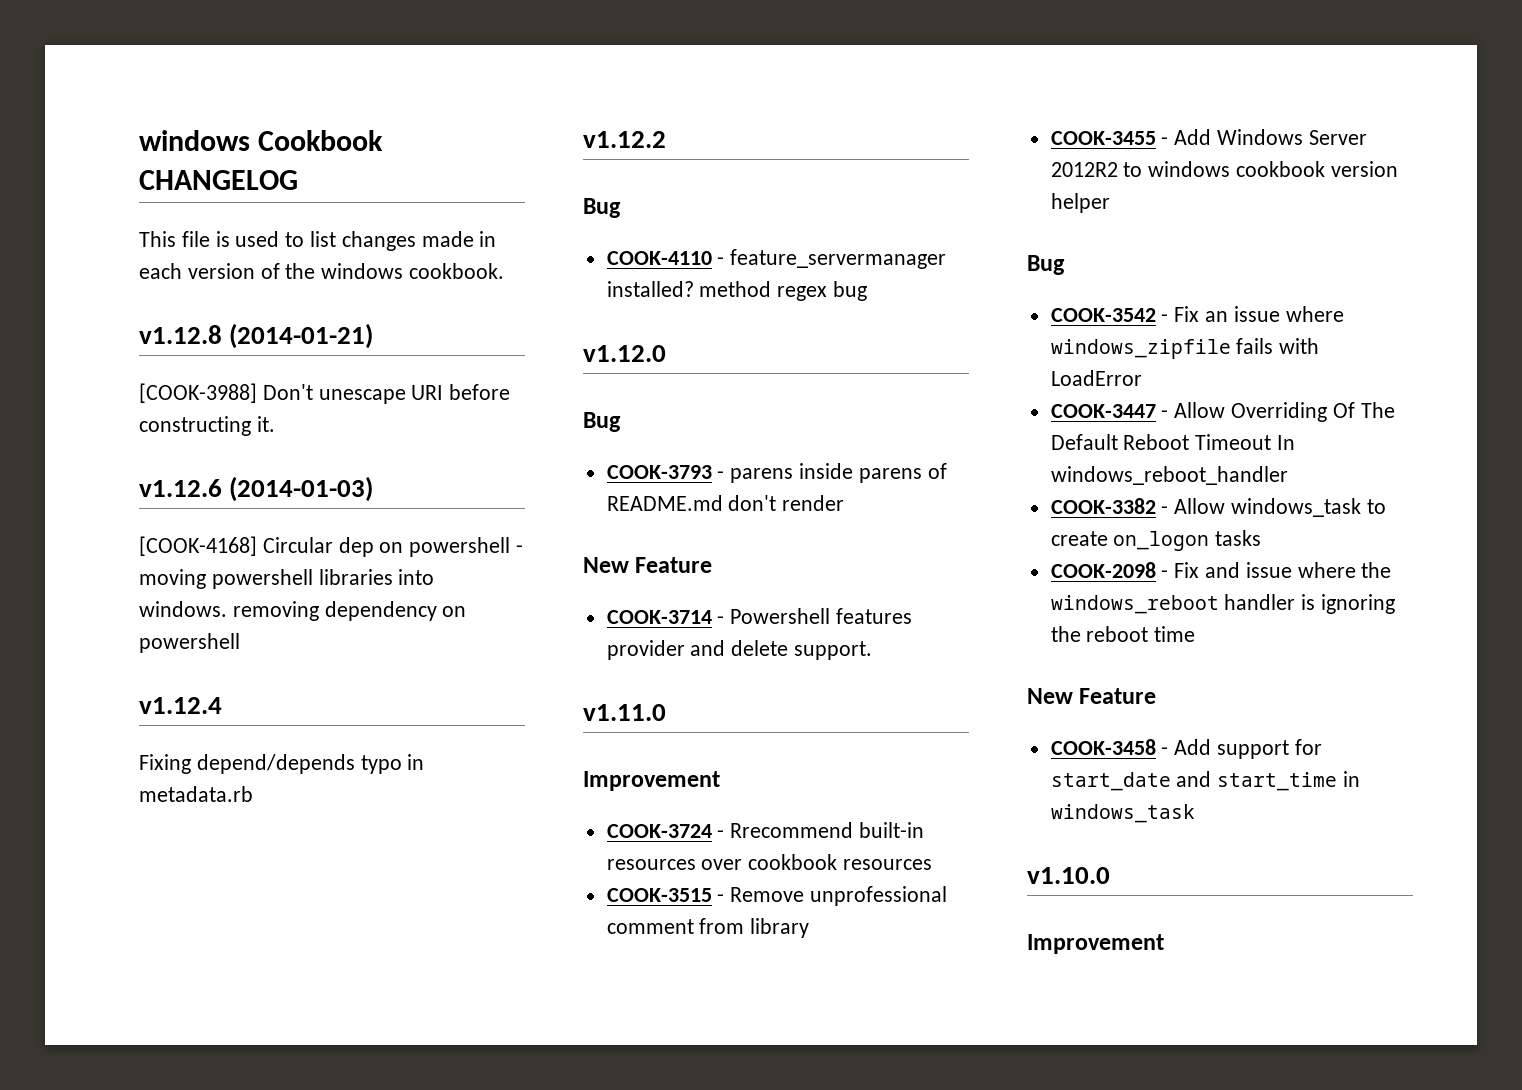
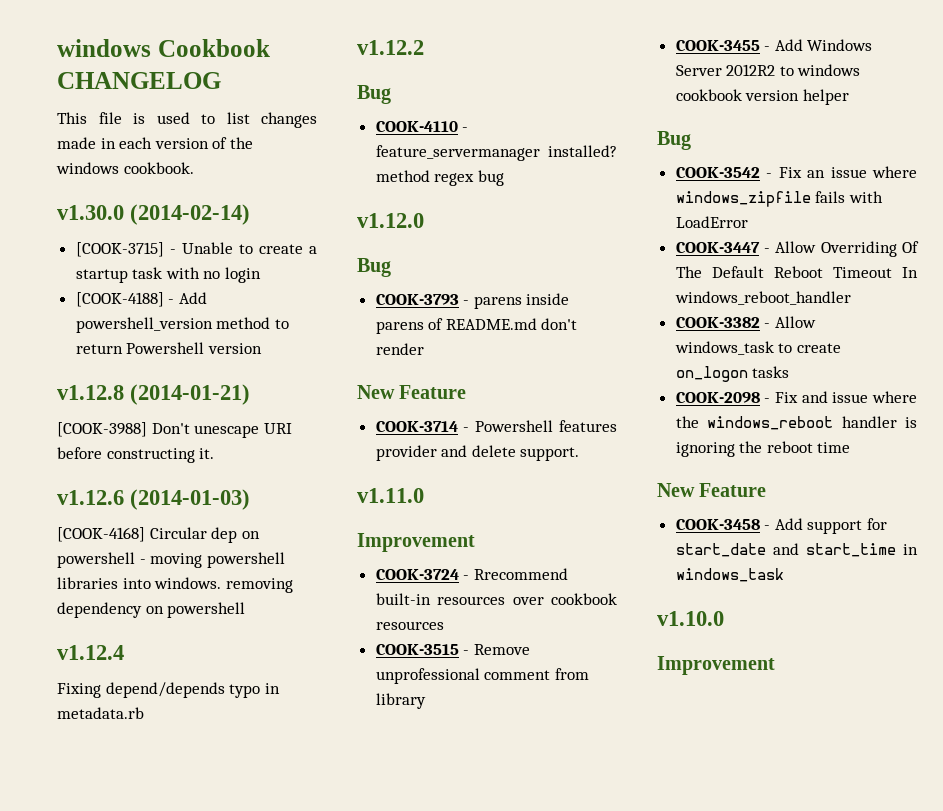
+ v1.30.0 (2014-02-14)
+ [COOK-3715] - Unable to create a startup task with no login
+ [COOK-4188] - Add powershell_version method to return Powershell version

